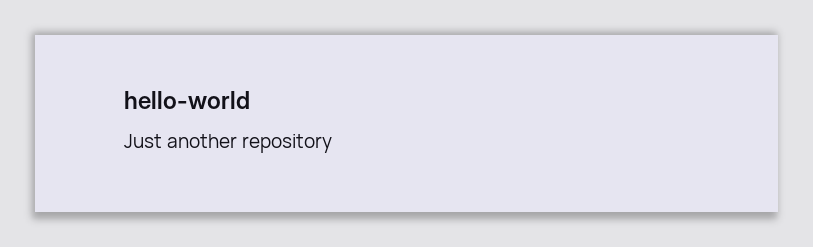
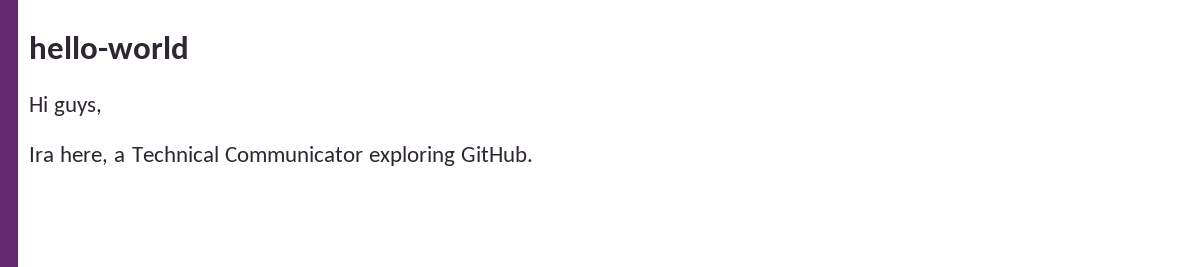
- Just another repository
+ Hi guys,
+ Ira here, a Technical Communicator exploring GitHub.

